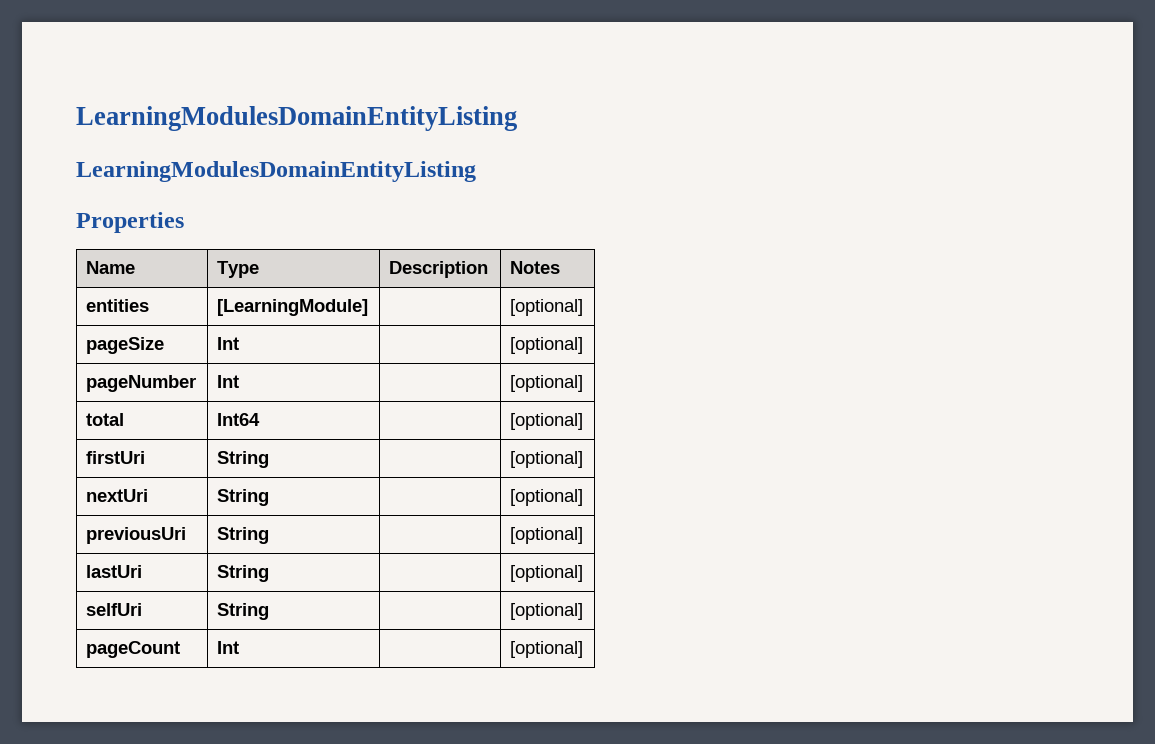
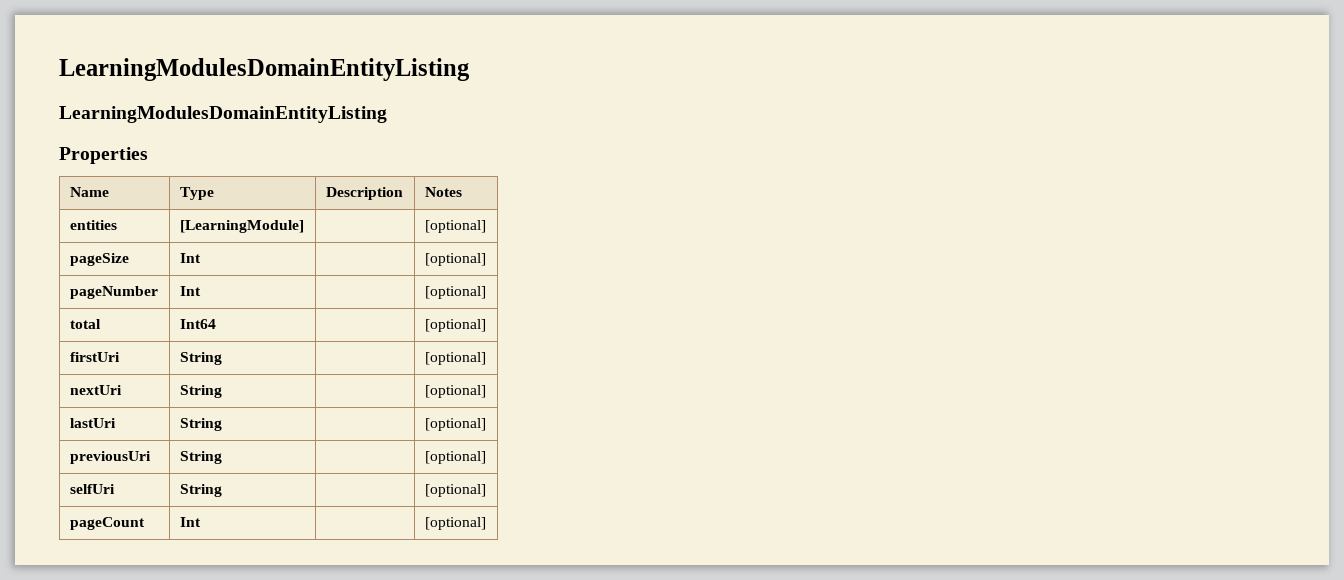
+ lastUri | String | | [optional]
  previousUri | String | | [optional]
- lastUri | String | | [optional]

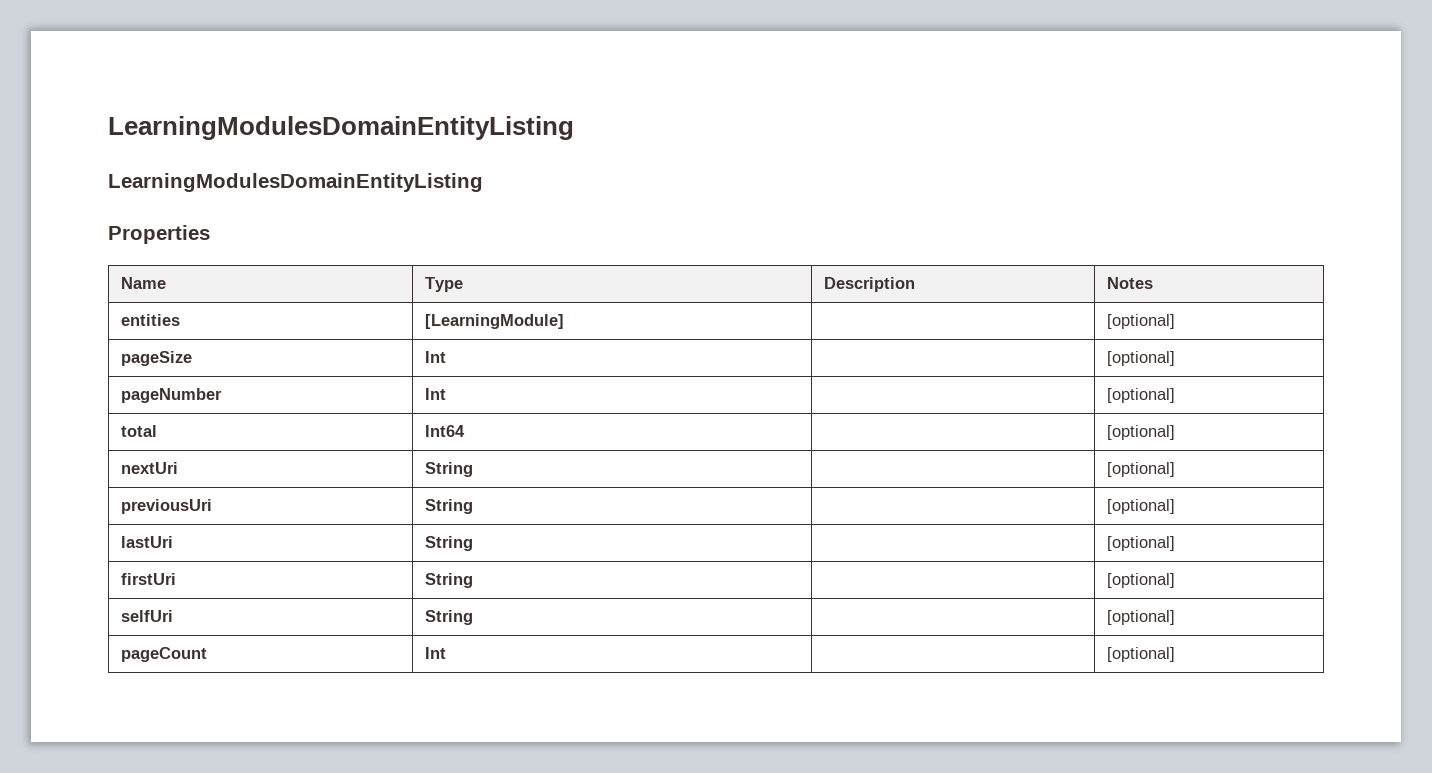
- firstUri | String | | [optional]
  nextUri | String | | [optional]
+ previousUri | String | | [optional]
- previousUri | String | | [optional]
+ firstUri | String | | [optional]

